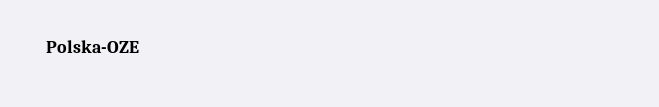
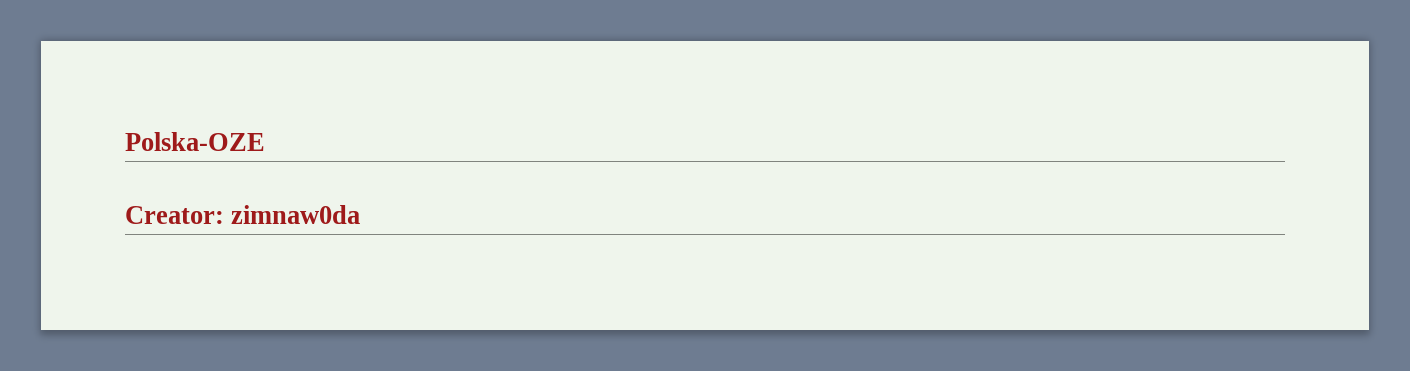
+ Creator: zimnaw0da

